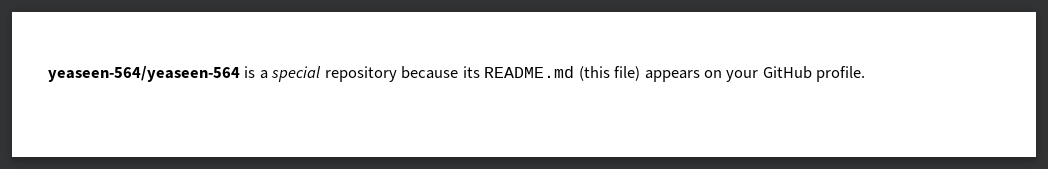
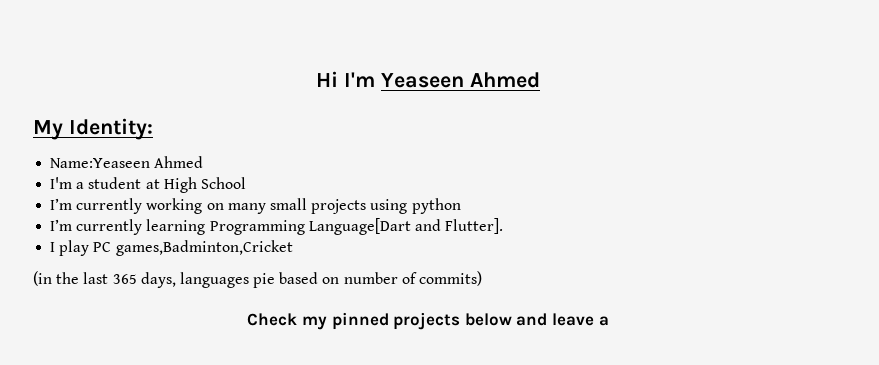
- yeaseen-564/yeaseen-564 is a special repository because its README.md (this file) appears on your GitHub profile.
+ Hi I'm Yeaseen Ahmed
+ My Identity:
+ Name:Yeaseen Ahmed
+ I'm a student at High School
+ I’m currently working on many small projects using python
+ I’m currently learning Programming Language[Dart and Flutter].
+ I play PC games,Badminton,Cricket
+ (in the last 365 days, languages pie based on number of commits)
+ Check my pinned projects below and leave a

